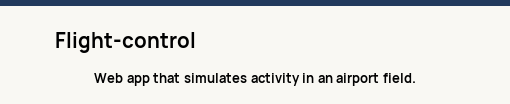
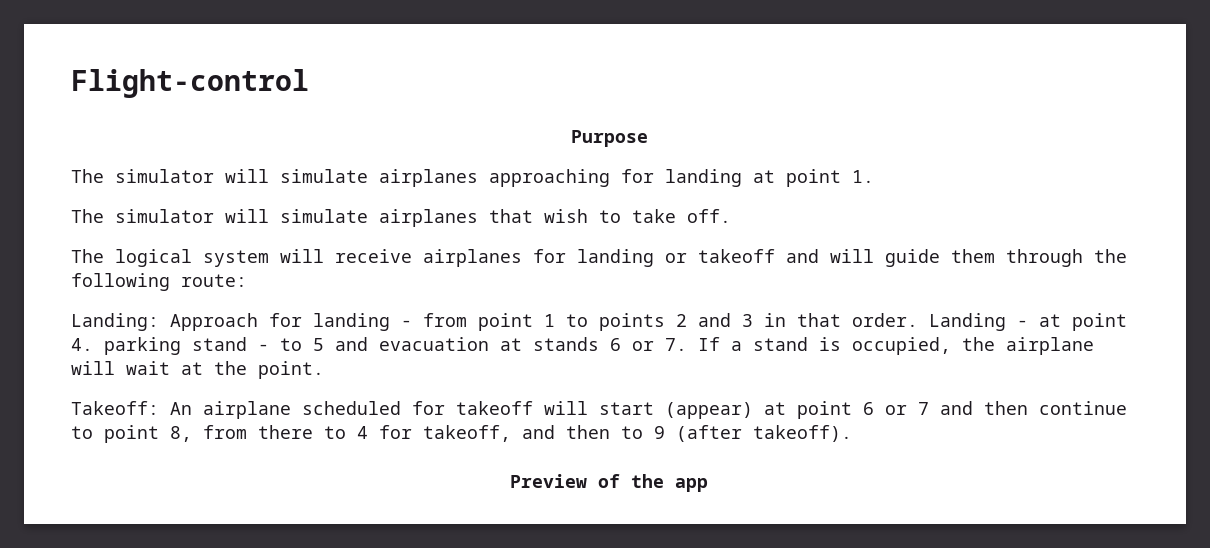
- Web app that simulates activity in an airport field.
+ Purpose
+ The simulator will simulate airplanes approaching for landing at point 1.
+ The simulator will simulate airplanes that wish to take off.
+ The logical system will receive airplanes for landing or takeoff and will guide them through the following route:
+ Landing: Approach for landing - from point 1 to points 2 and 3 in that order. Landing - at point 4. parking stand - to 5 and evacuation at stands 6 or 7. If a stand is occupied, the airplane will wait at the point.
+ Takeoff: An airplane scheduled for takeoff will start (appear) at point 6 or 7 and then continue to point 8, from there to 4 for takeoff, and then to 9 (after takeoff).
+ Preview of the app

